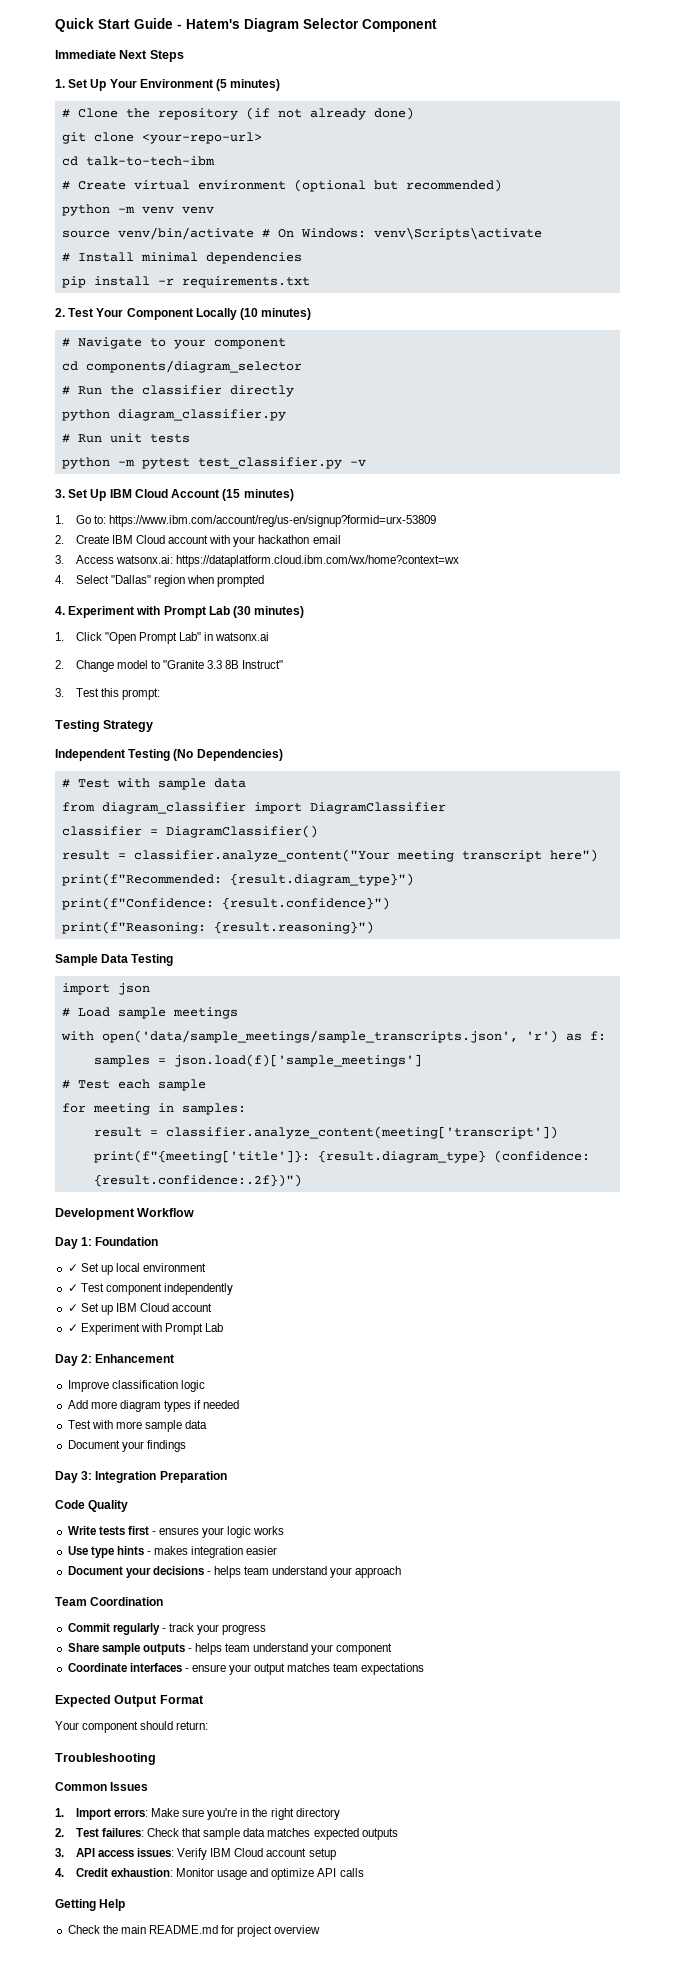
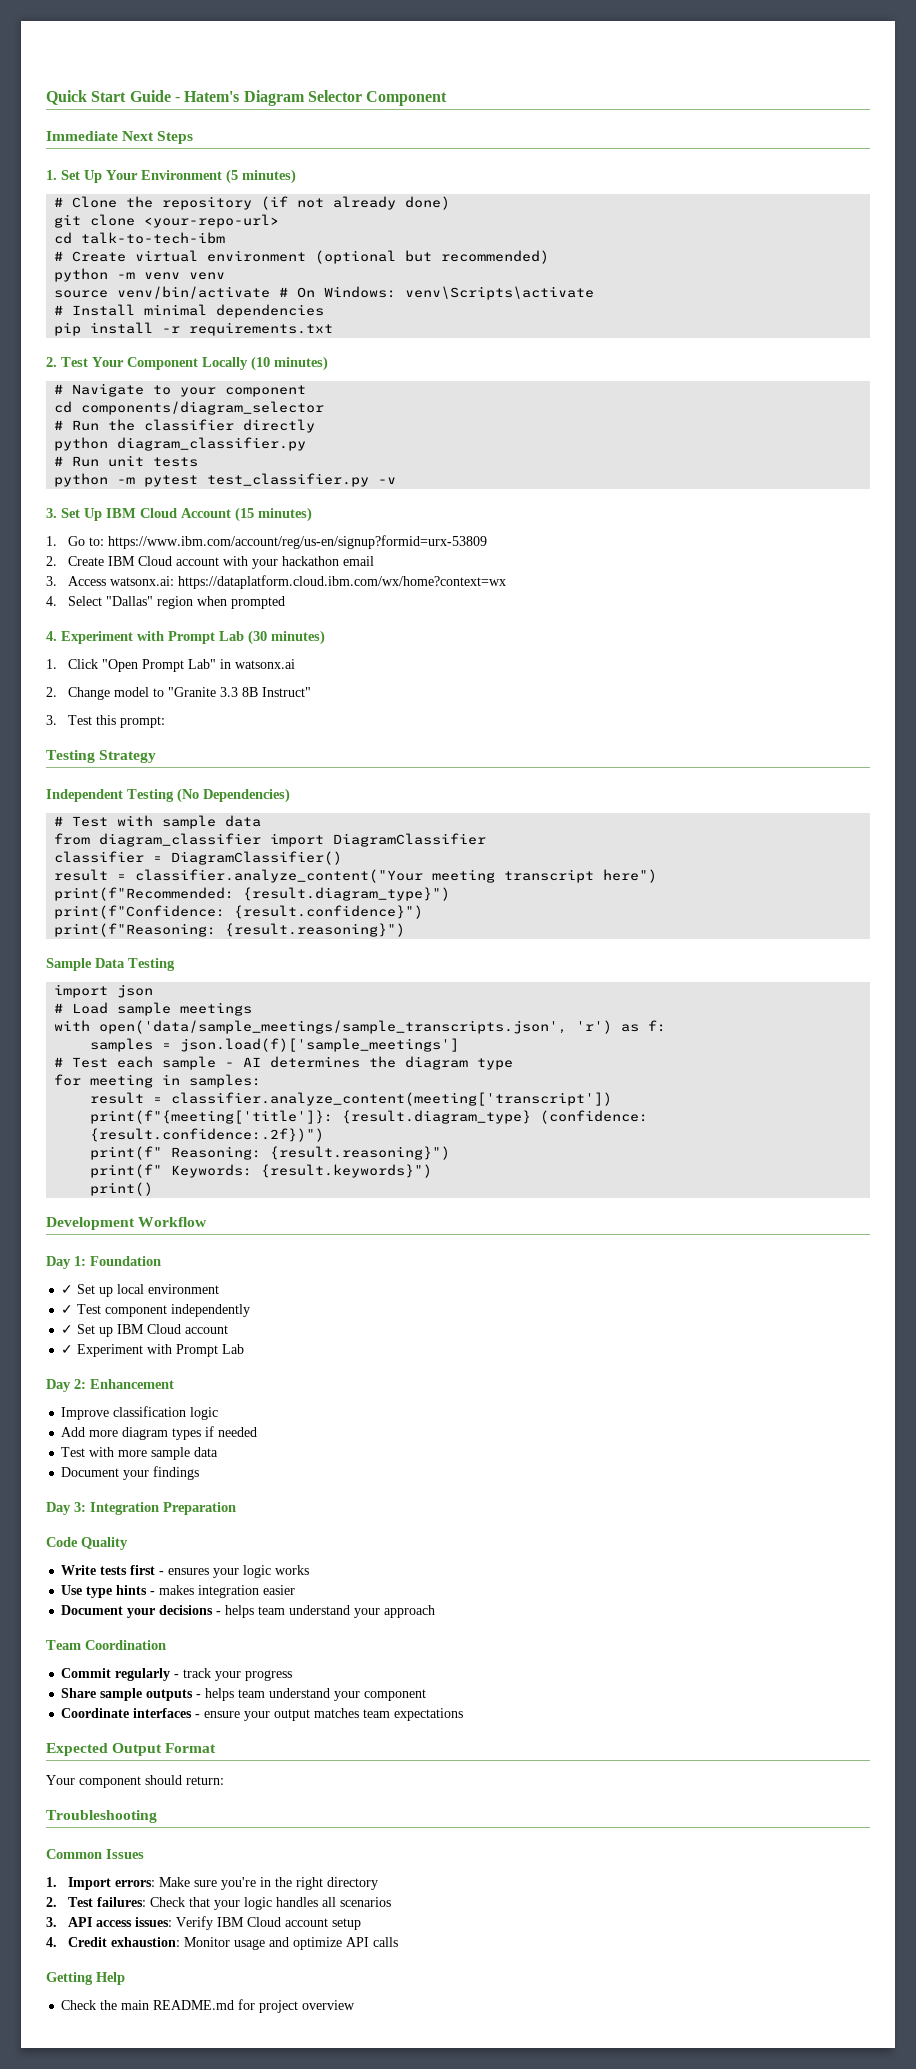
- # Test each sample
+ # Test each sample - AI determines the diagram type
+ print(f" Reasoning: {result.reasoning}")
+ print(f" Keywords: {result.keywords}")
+ print()
- 2. Test failures: Check that sample data matches expected outputs
+ 2. Test failures: Check that your logic handles all scenarios

